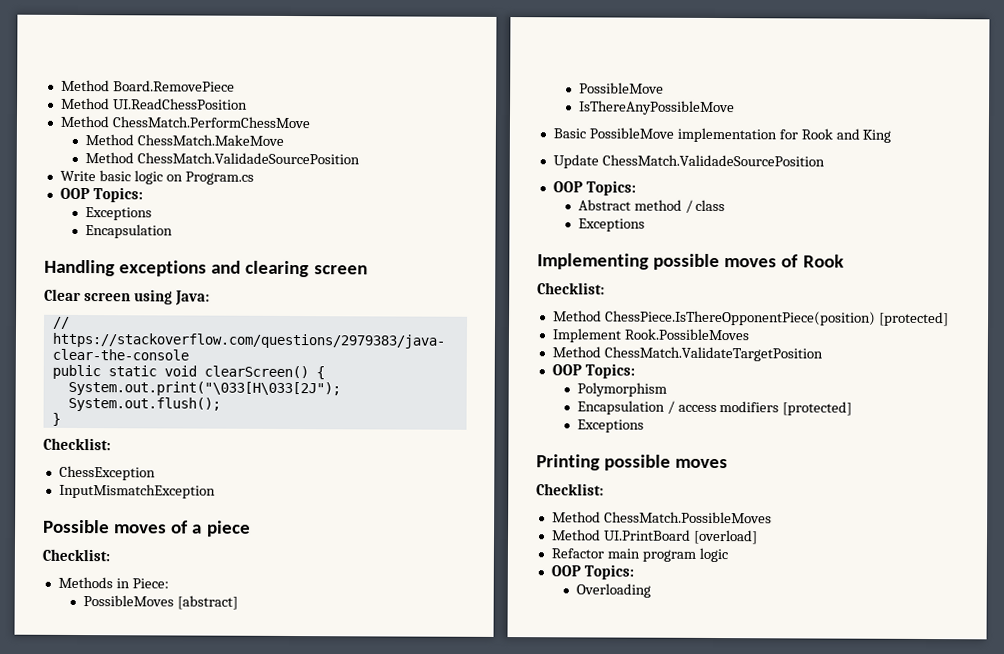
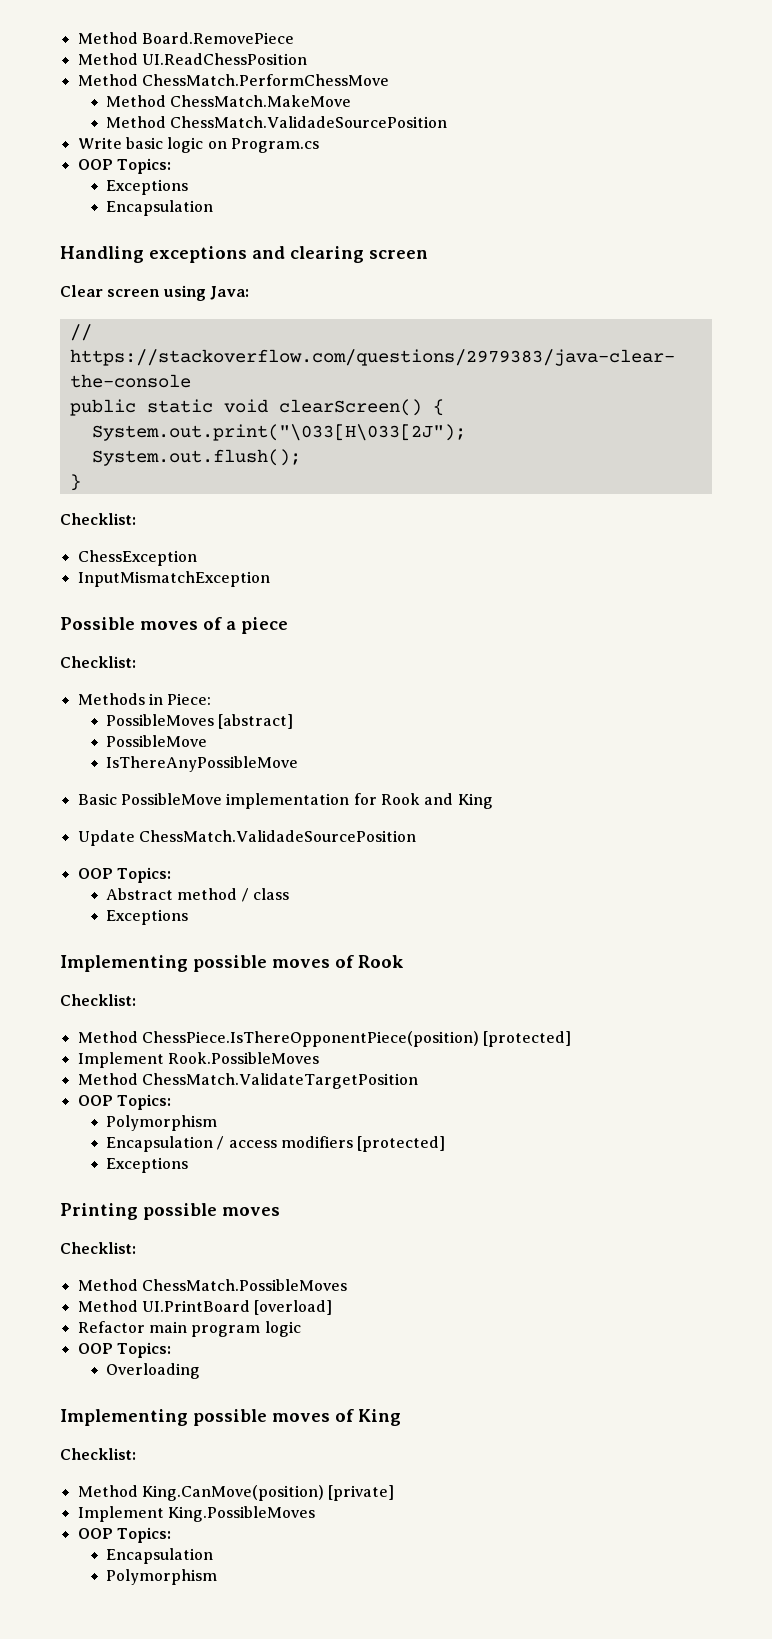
+ Implementing possible moves of King
+ Checklist:
+ Method King.CanMove(position) [private]
+ Implement King.PossibleMoves
+ OOP Topics:
+ Encapsulation
+ Polymorphism

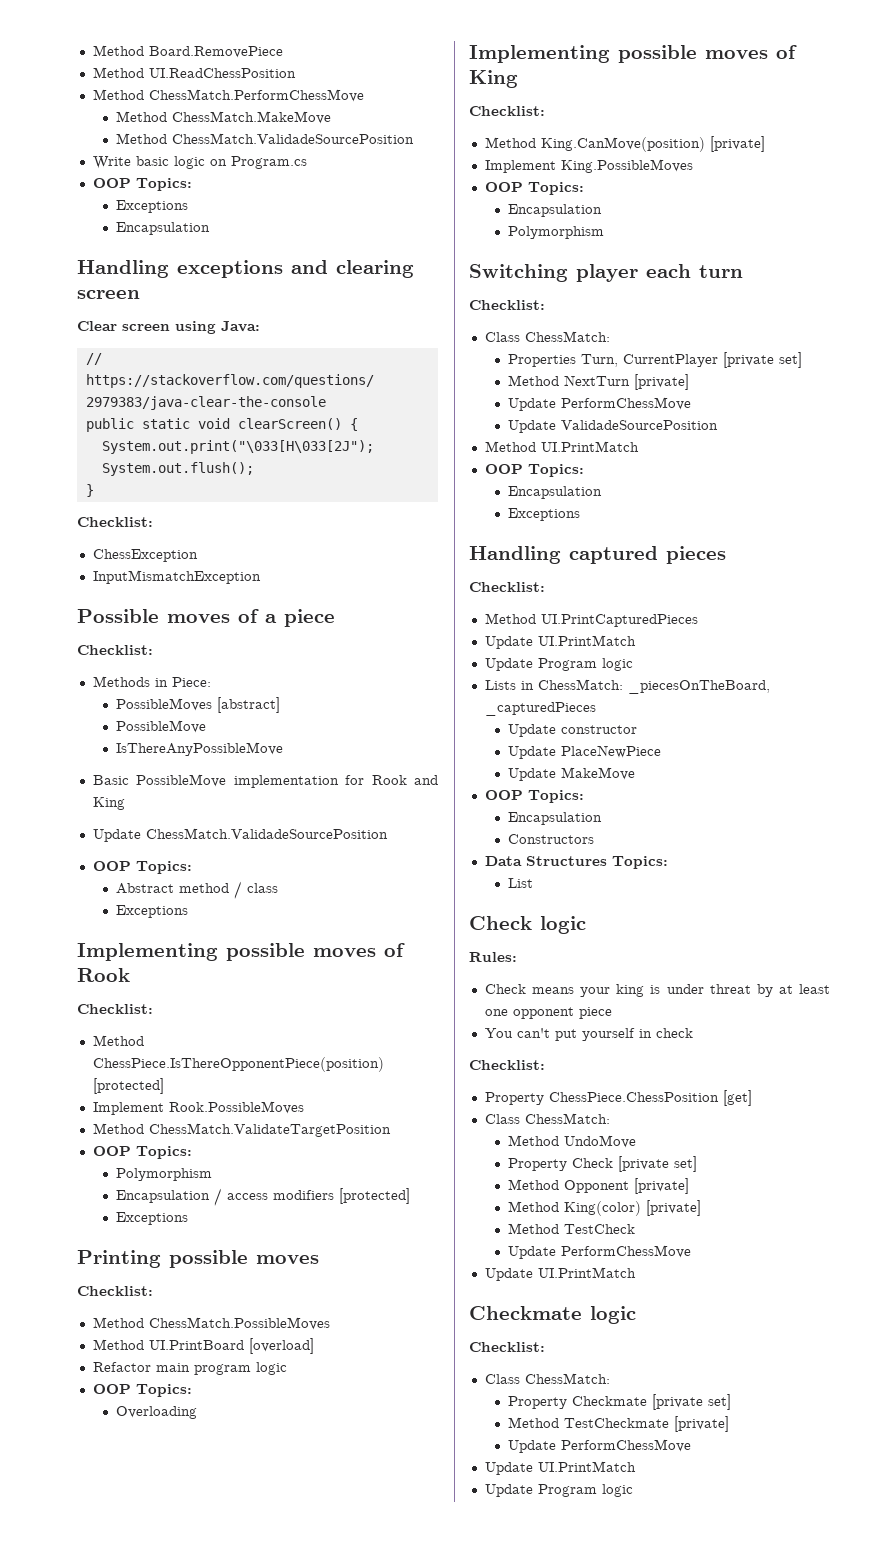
+ Switching player each turn
+ Checklist:
+ Class ChessMatch:
+ Properties Turn, CurrentPlayer [private set]
+ Method NextTurn [private]
+ Update PerformChessMove
+ Update ValidadeSourcePosition
+ Method UI.PrintMatch
+ OOP Topics:
+ Encapsulation
+ Exceptions
+ Handling captured pieces
+ Checklist:
+ Method UI.PrintCapturedPieces
+ Update UI.PrintMatch
+ Update Program logic
+ Lists in ChessMatch: _piecesOnTheBoard, _capturedPieces
+ Update constructor
+ Update PlaceNewPiece
+ Update MakeMove
+ OOP Topics:
+ Encapsulation
+ Constructors
+ Data Structures Topics:
+ List
+ Check logic
+ Rules:
+ Check means your king is under threat by at least one opponent piece
+ You can't put yourself in check
+ Checklist:
+ Property ChessPiece.ChessPosition [get]
+ Class ChessMatch:
+ Method UndoMove
+ Property Check [private set]
+ Method Opponent [private]
+ Method King(color) [private]
+ Method TestCheck
+ Update PerformChessMove
+ Update UI.PrintMatch
+ Checkmate logic
+ Checklist:
+ Class ChessMatch:
+ Property Checkmate [private set]
+ Method TestCheckmate [private]
+ Update PerformChessMove
+ Update UI.PrintMatch
+ Update Program logic

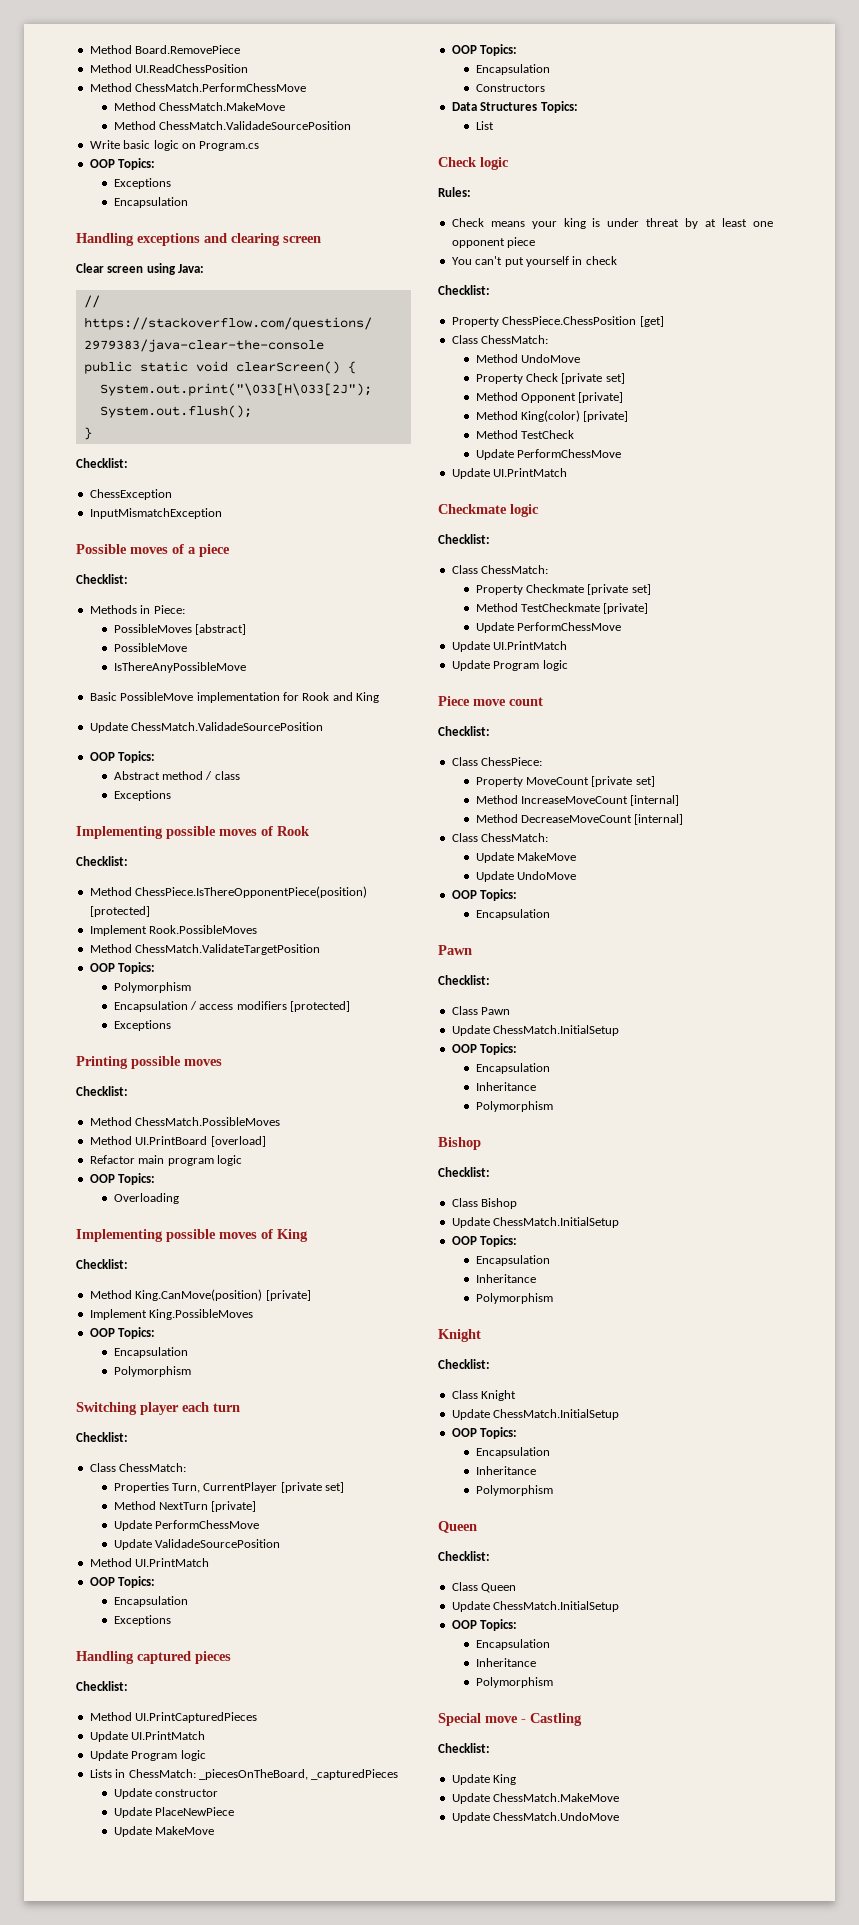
+ Piece move count
+ Checklist:
+ Class ChessPiece:
+ Property MoveCount [private set]
+ Method IncreaseMoveCount [internal]
+ Method DecreaseMoveCount [internal]
+ Class ChessMatch:
+ Update MakeMove
+ Update UndoMove
+ OOP Topics:
+ Encapsulation
+ Pawn
+ Checklist:
+ Class Pawn
+ Update ChessMatch.InitialSetup
+ OOP Topics:
+ Encapsulation
+ Inheritance
+ Polymorphism
+ Bishop
+ Checklist:
+ Class Bishop
+ Update ChessMatch.InitialSetup
+ OOP Topics:
+ Encapsulation
+ Inheritance
+ Polymorphism
+ Knight
+ Checklist:
+ Class Knight
+ Update ChessMatch.InitialSetup
+ OOP Topics:
+ Encapsulation
+ Inheritance
+ Polymorphism
+ Queen
+ Checklist:
+ Class Queen
+ Update ChessMatch.InitialSetup
+ OOP Topics:
+ Encapsulation
+ Inheritance
+ Polymorphism
+ Special move - Castling
+ Checklist:
+ Update King
+ Update ChessMatch.MakeMove
+ Update ChessMatch.UndoMove

